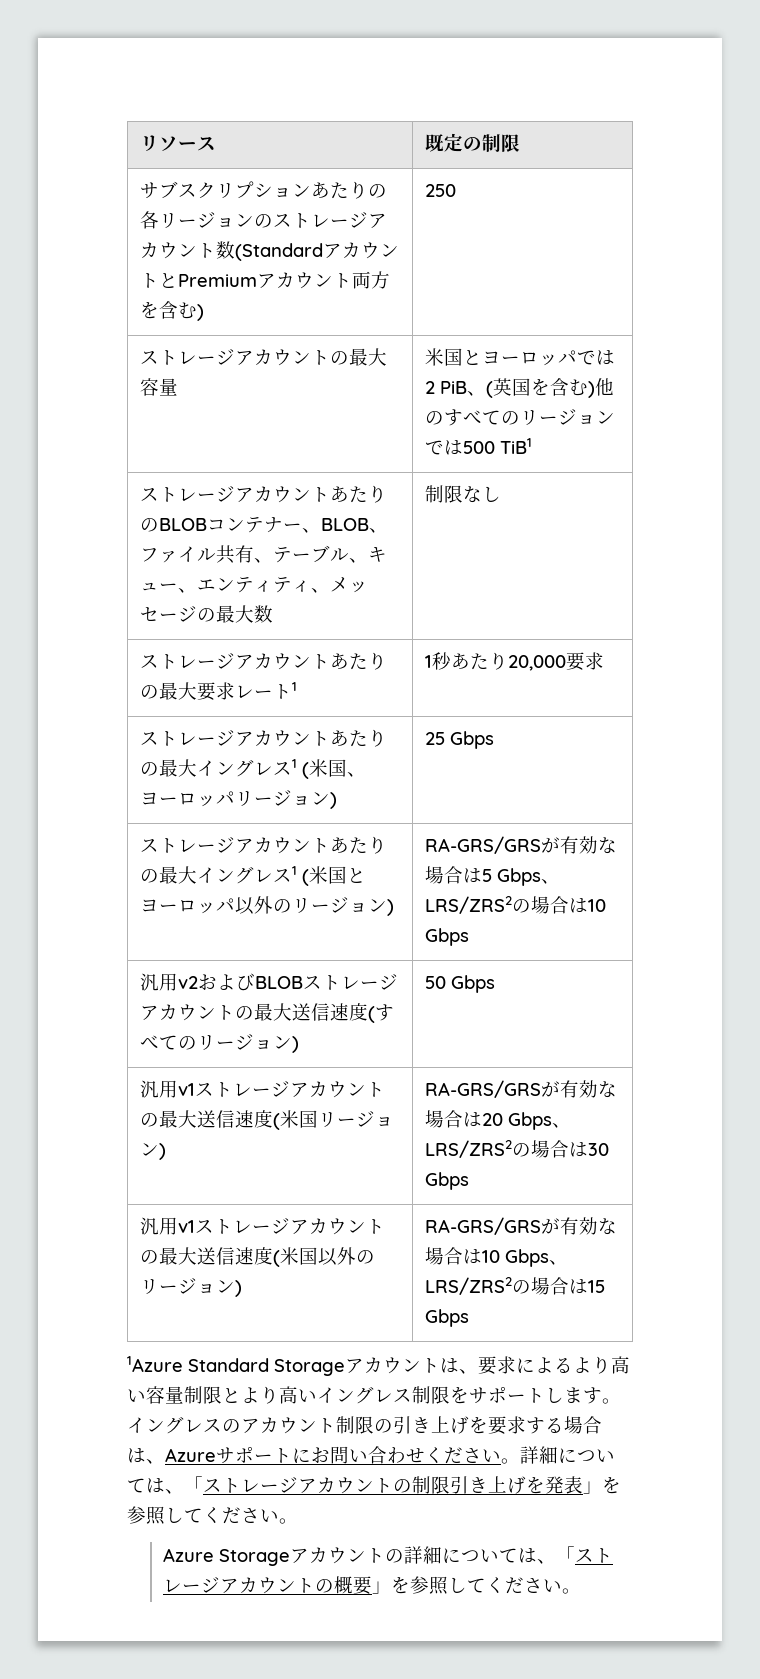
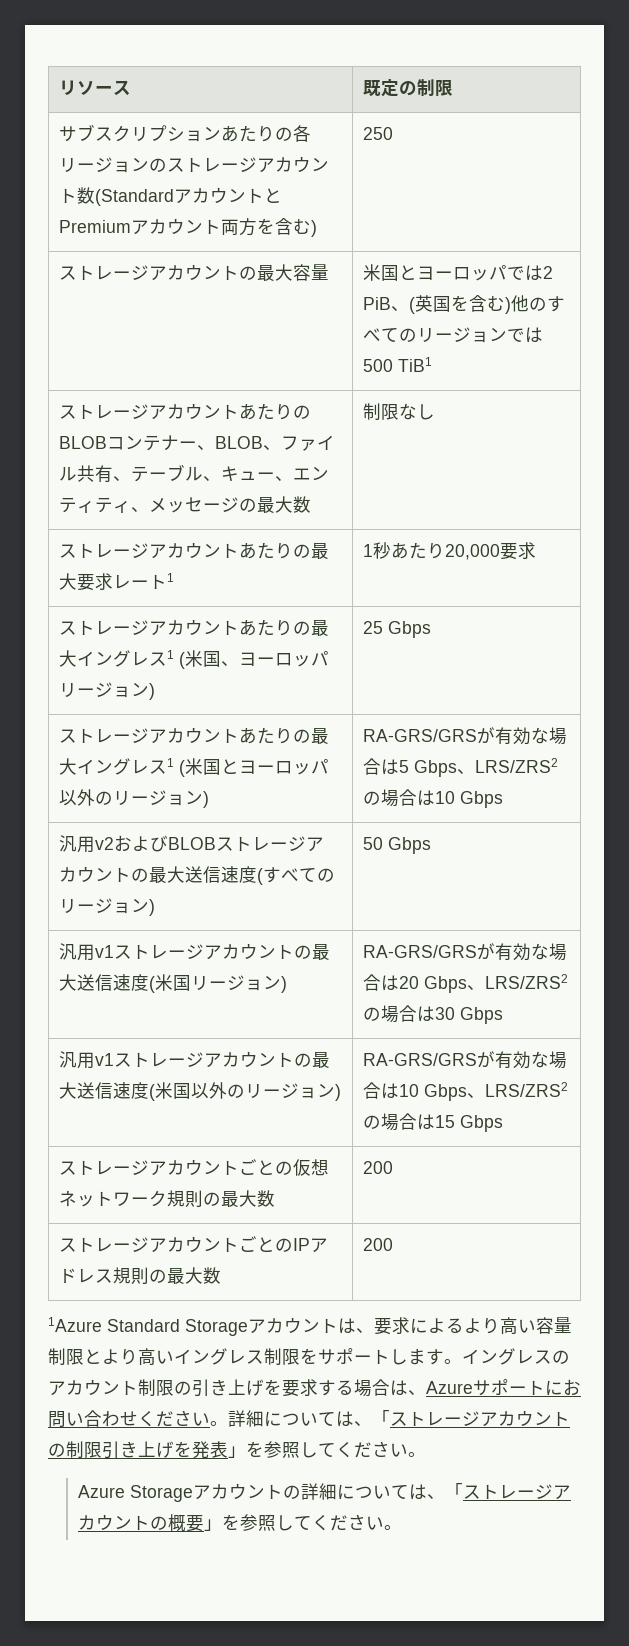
+ ストレージアカウントごとの仮想ネットワーク規則の最大数 | 200
+ ストレージアカウントごとのIPアドレス規則の最大数 | 200

